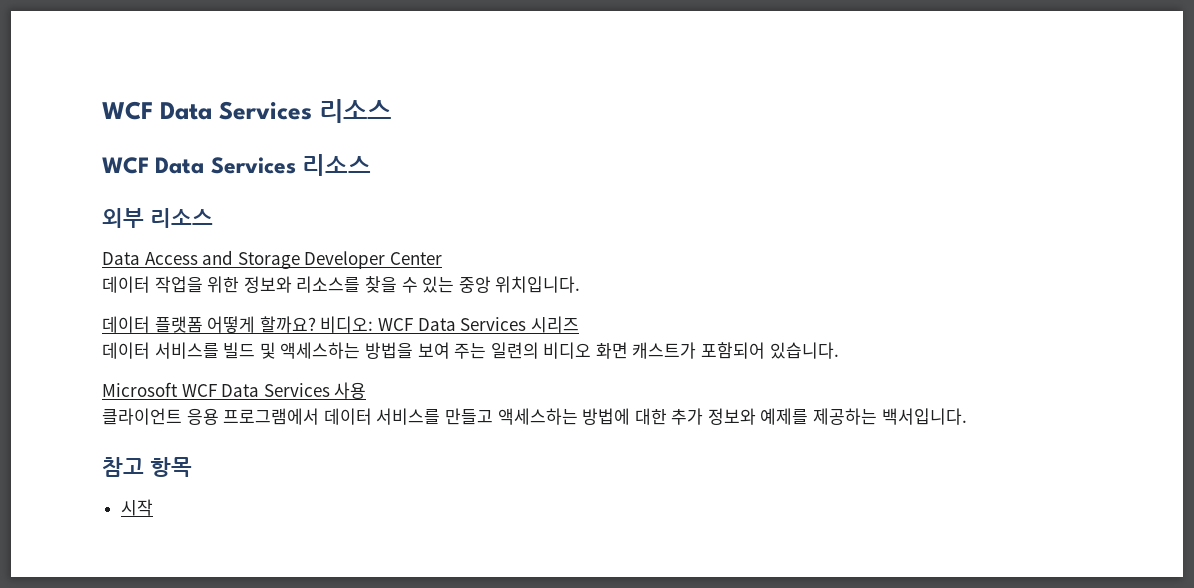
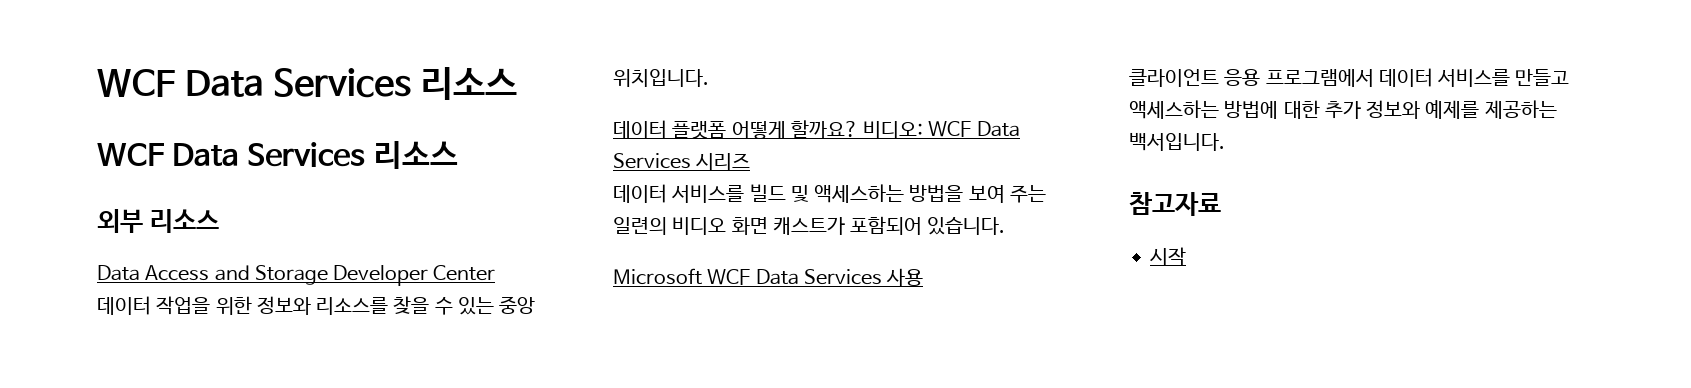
- 참고 항목
+ 참고자료

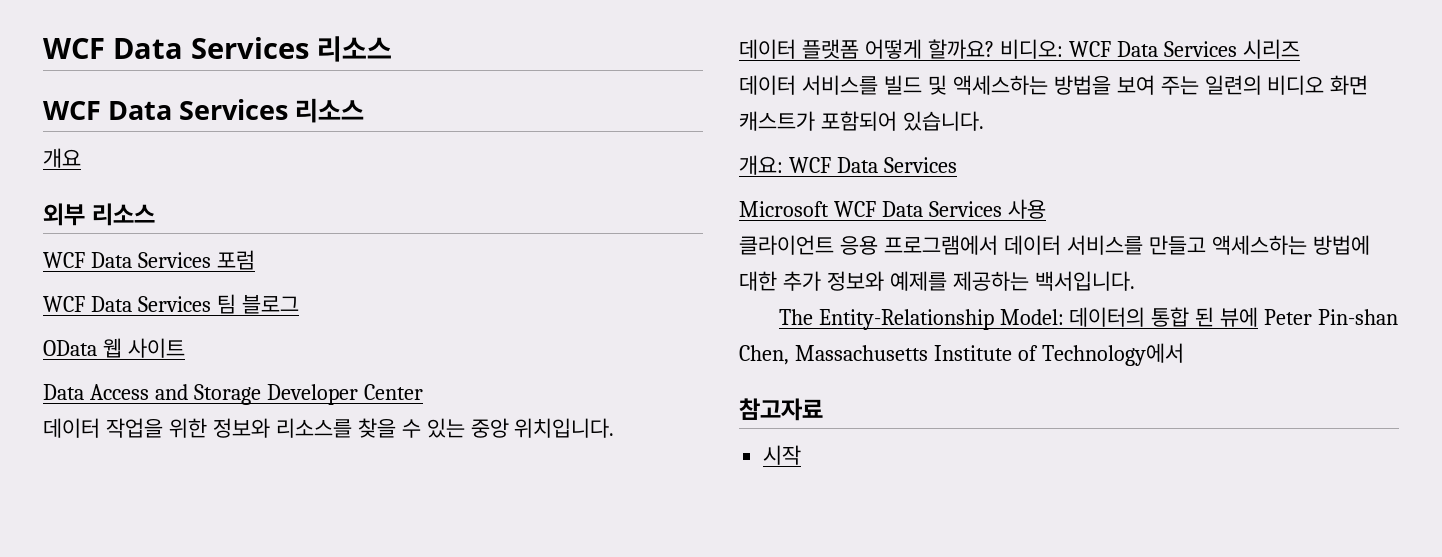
+ 개요
+ WCF Data Services 포럼
+ WCF Data Services 팀 블로그
+ OData 웹 사이트
+ 개요: WCF Data Services
+ The Entity-Relationship Model: 데이터의 통합 된 뷰에 Peter Pin-shan Chen, Massachusetts Institute of Technology에서

